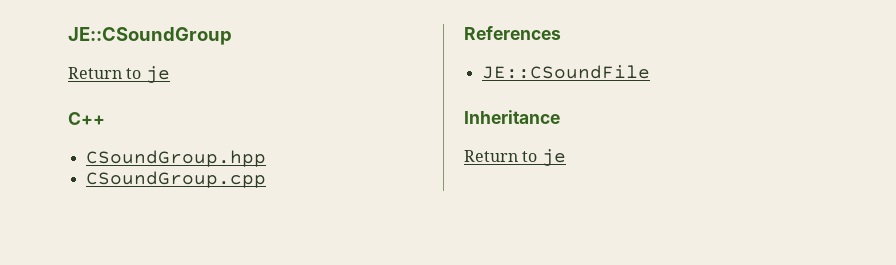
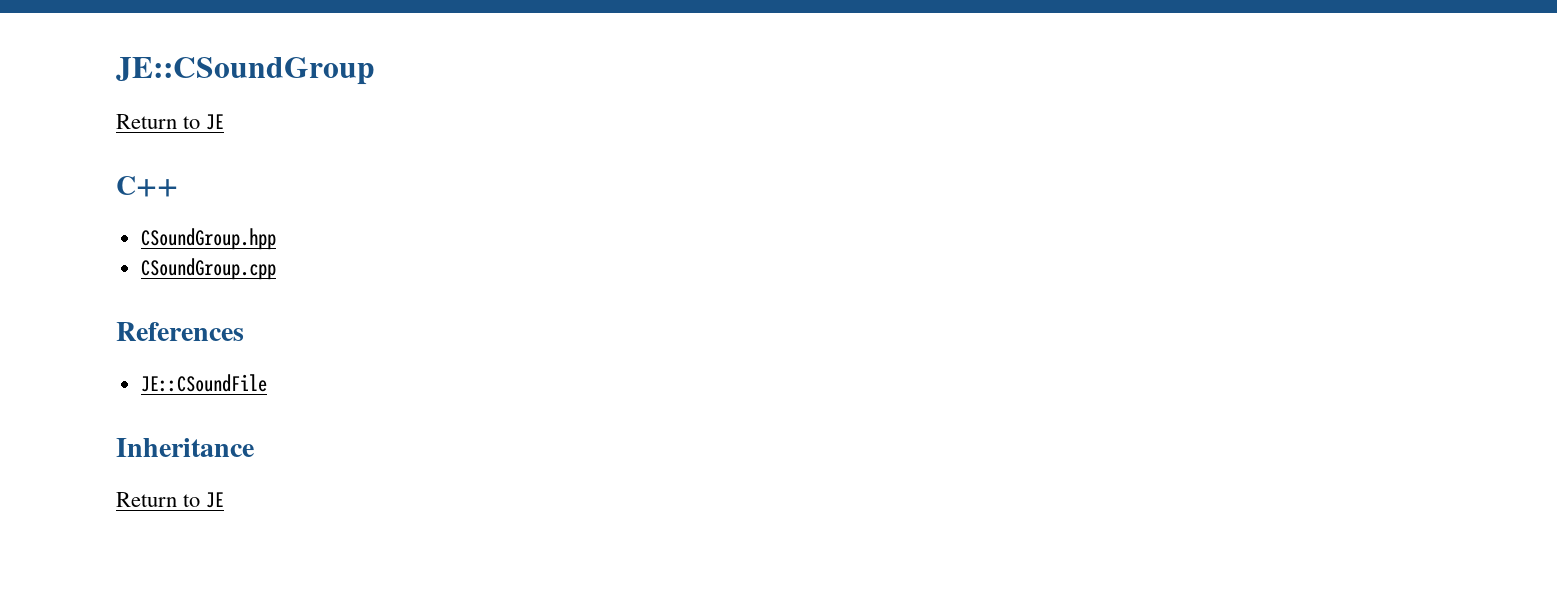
  JE::CSoundGroup
- Return to je
+ Return to JE
  Inheritance
- Return to je
+ Return to JE

